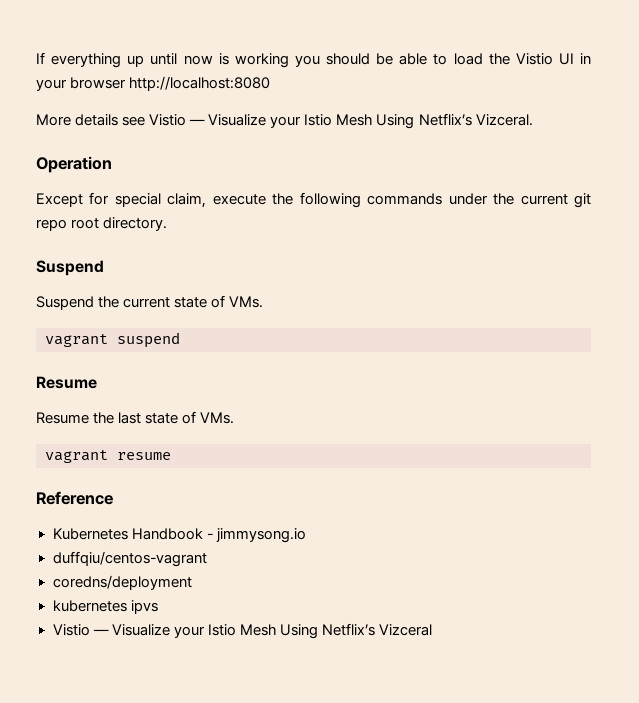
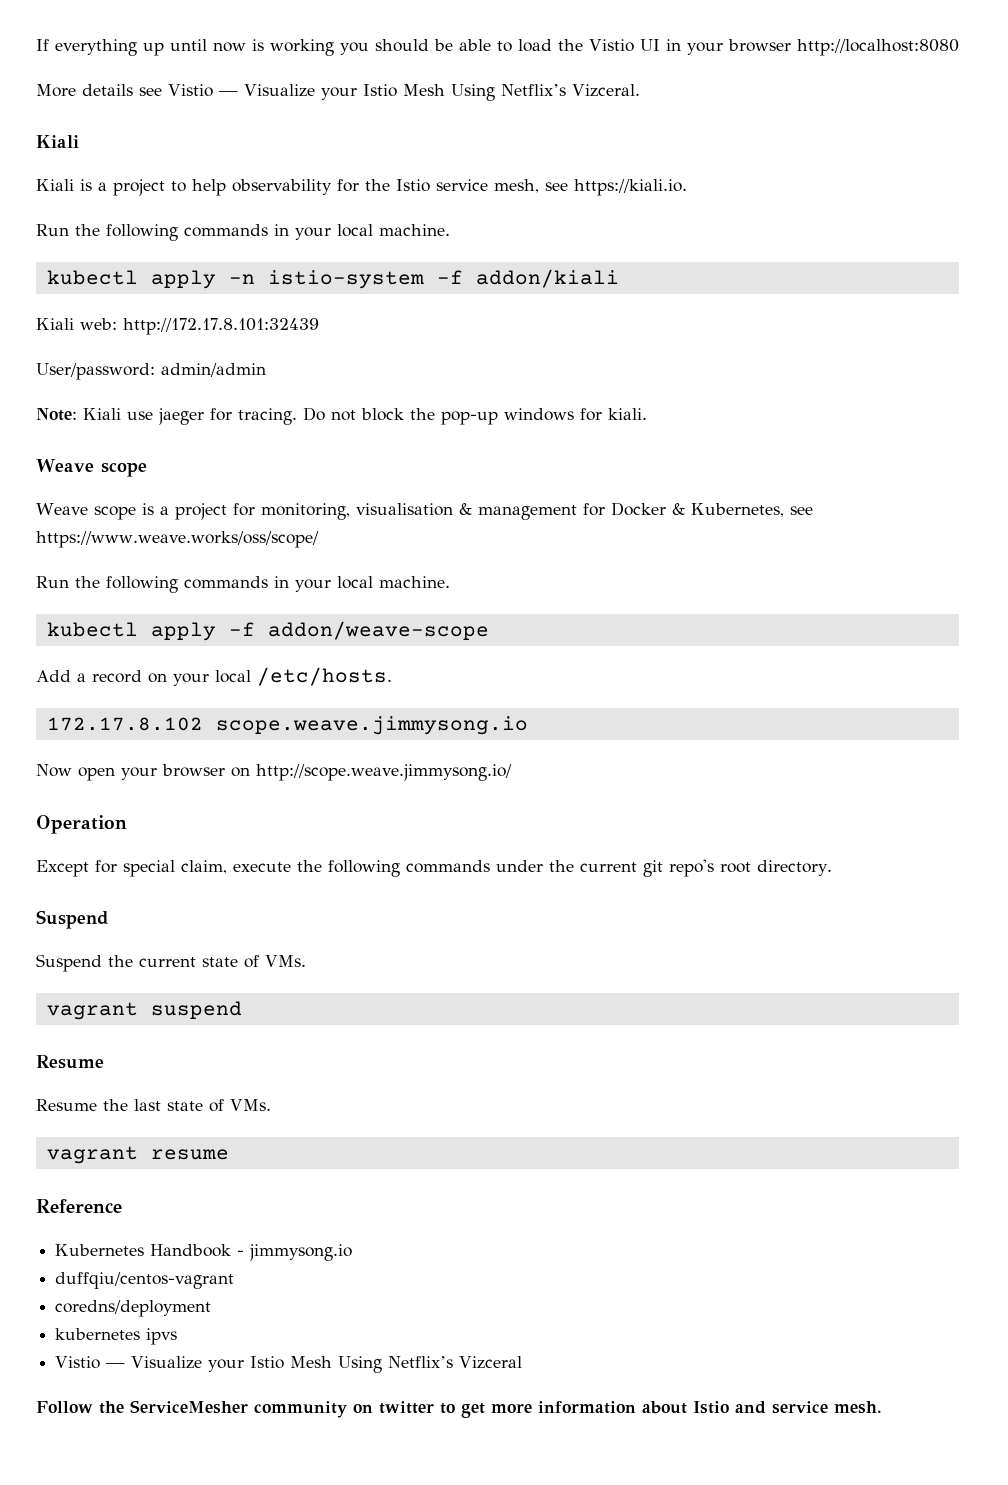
  More details see Vistio — Visualize your Istio Mesh Using Netflix’s Vizceral.
+ Kiali
+ Kiali is a project to help observability for the Istio service mesh, see https://kiali.io.
+ Run the following commands in your local machine.
+ kubectl apply -n istio-system -f addon/kiali
+ Kiali web: http://172.17.8.101:32439
+ User/password: admin/admin
+ Note: Kiali use jaeger for tracing. Do not block the pop-up windows for kiali.
+ Weave scope
+ Weave scope is a project for monitoring, visualisation & management for Docker & Kubernetes, see https://www.weave.works/oss/scope/
+ Run the following commands in your local machine.
+ kubectl apply -f addon/weave-scope
+ Add a record on your local /etc/hosts.
+ 172.17.8.102 scope.weave.jimmysong.io
+ Now open your browser on http://scope.weave.jimmysong.io/
- Except for special claim, execute the following commands under the current git repo root directory.
+ Except for special claim, execute the following commands under the current git repo's root directory.
+ Follow the ServiceMesher community on twitter to get more information about Istio and service mesh.

